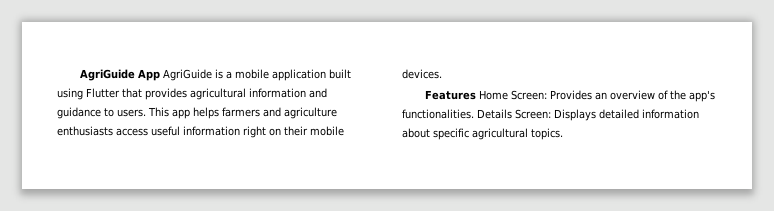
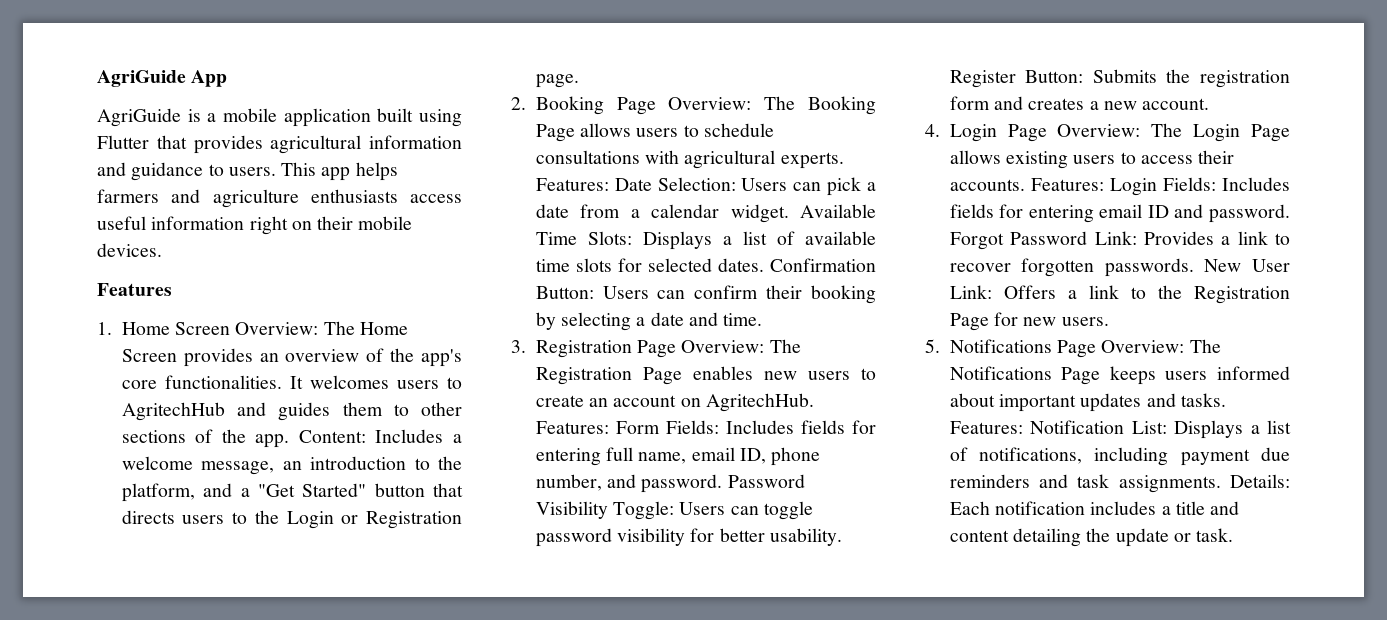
- AgriGuide App AgriGuide is a mobile application built using Flutter that provides agricultural information and guidance to users.
+ AgriGuide App
+ AgriGuide is a mobile application built using Flutter that provides agricultural information and guidance to users.
- Features Home Screen: Provides an overview of the app's functionalities. Details Screen: Displays detailed information about specific agricultural topics.
+ Features
+ 1. Home Screen Overview: The Home Screen provides an overview of the app's core functionalities. It welcomes users to AgritechHub and guides them to other sections of the app. Content: Includes a welcome message, an introduction to the platform, and a "Get Started" button that directs users to the Login or Registration page.
+ 2. Booking Page Overview: The Booking Page allows users to schedule consultations with agricultural experts. Features: Date Selection: Users can pick a date from a calendar widget. Available Time Slots: Displays a list of available time slots for selected dates. Confirmation Button: Users can confirm their booking by selecting a date and time.
+ 3. Registration Page Overview: The Registration Page enables new users to create an account on AgritechHub. Features: Form Fields: Includes fields for entering full name, email ID, phone number, and password. Password Visibility Toggle: Users can toggle password visibility for better usability. Register Button: Submits the registration form and creates a new account.
+ 4. Login Page Overview: The Login Page allows existing users to access their accounts. Features: Login Fields: Includes fields for entering email ID and password. Forgot Password Link: Provides a link to recover forgotten passwords. New User Link: Offers a link to the Registration Page for new users.
+ 5. Notifications Page Overview: The Notifications Page keeps users informed about important updates and tasks. Features: Notification List: Displays a list of notifications, including payment due reminders and task assignments. Details: Each notification includes a title and content detailing the update or task.

